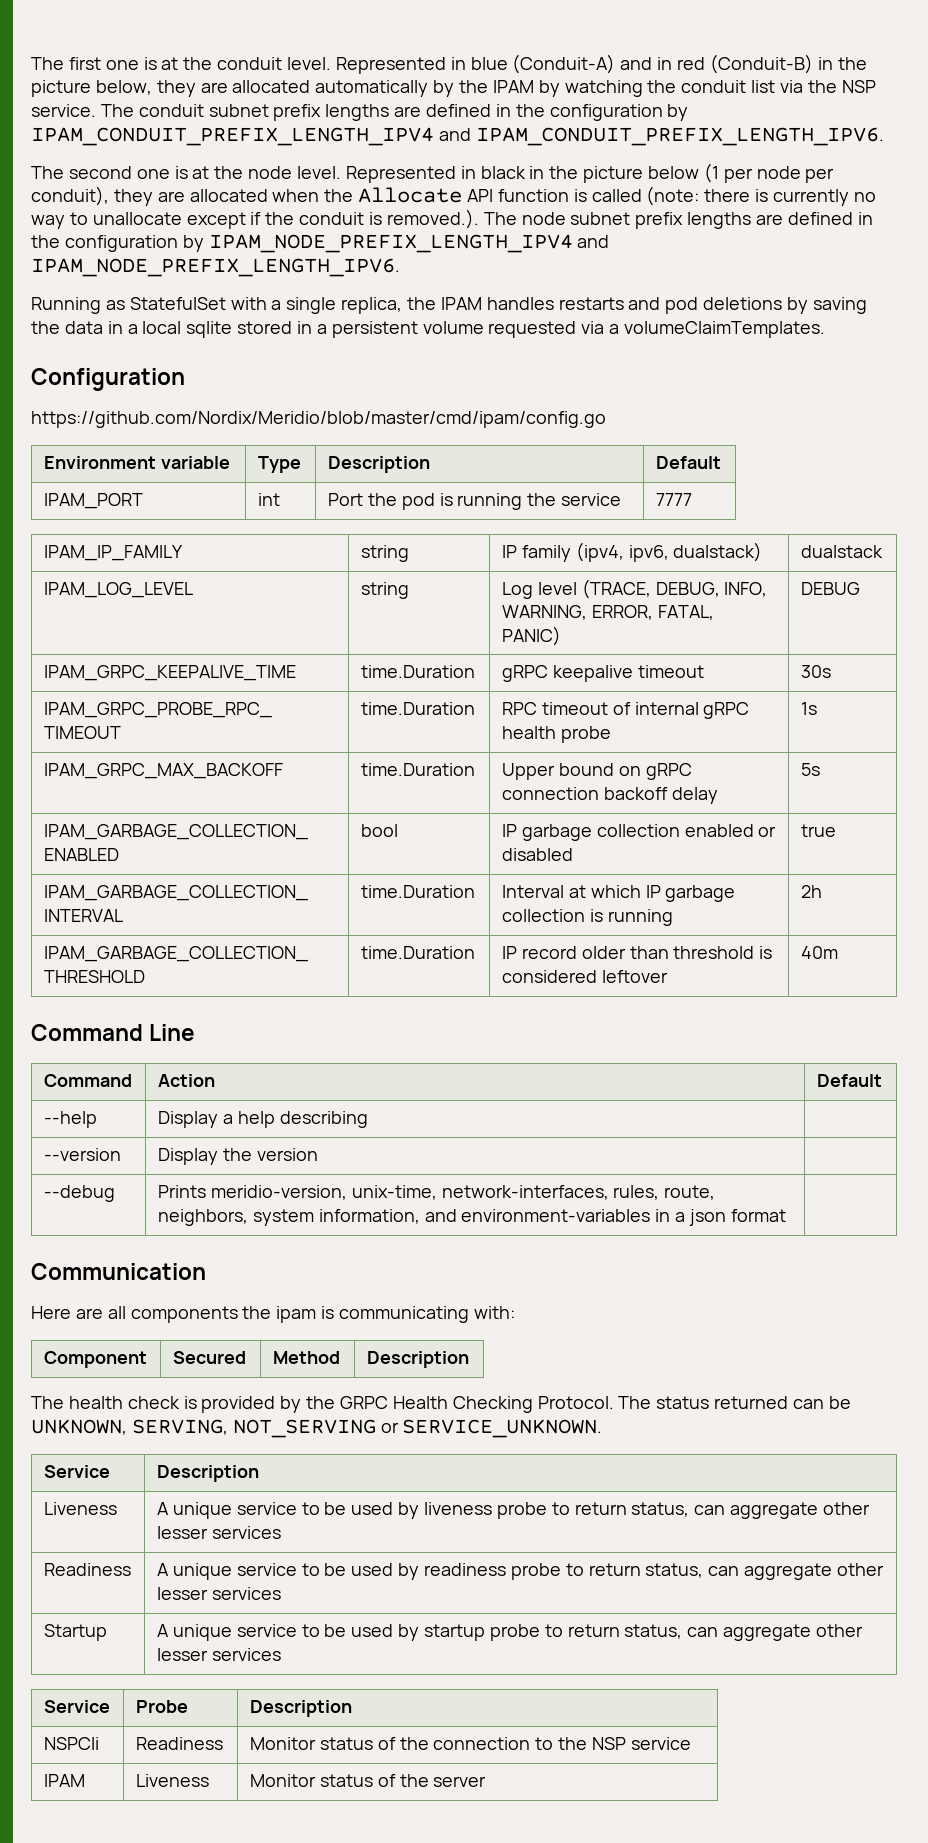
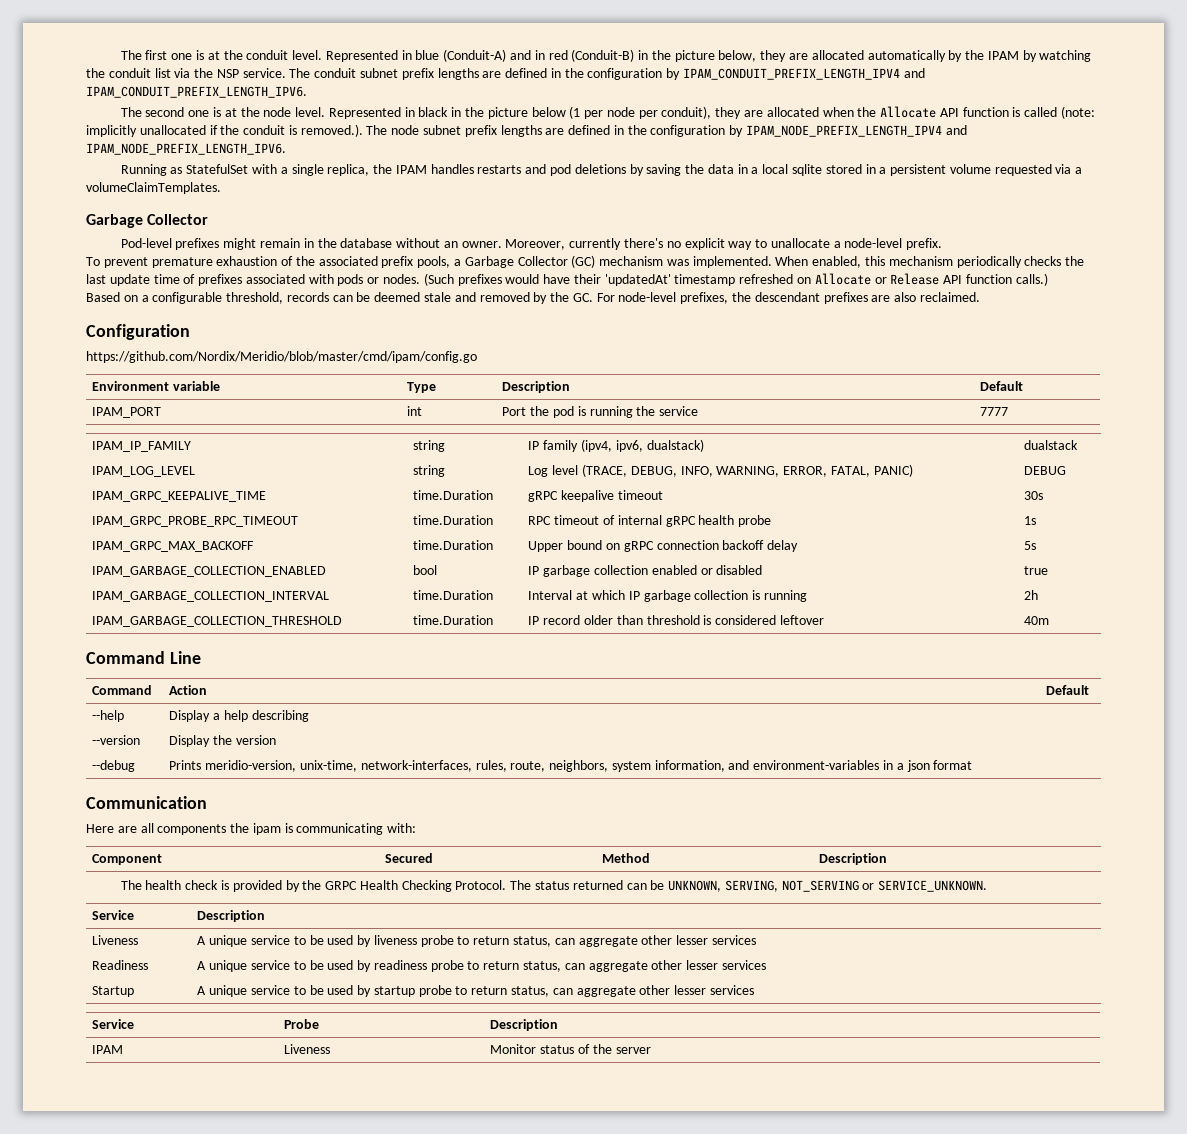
- Represented in black in the picture below (1 per node per conduit), they are allocated when the Allocate API function is called (note: there is currently no way to unallocate except if the conduit is removed.). The node subnet prefix lengths are defined in the configuration by IPAM_NODE_PREFIX_LENGTH_IPV4 and IPAM_NODE_PREFIX_LENGTH_IPV6.
+ Represented in black in the picture below (1 per node per conduit), they are allocated when the Allocate API function is called (note: implicitly unallocated if the conduit is removed.). The node subnet prefix lengths are defined in the configuration by IPAM_NODE_PREFIX_LENGTH_IPV4 and IPAM_NODE_PREFIX_LENGTH_IPV6.
  Running as StatefulSet with a single replica, the IPAM handles restarts and pod deletions by saving the data in a local sqlite stored in a persistent volume requested via a volumeClaimTemplates.
+ Garbage Collector
+ Pod-level prefixes might remain in the database without an owner. Moreover, currently there's no explicit way to unallocate a node-level prefix.
+ To prevent premature exhaustion of the associated prefix pools, a Garbage Collector (GC) mechanism was implemented. When enabled, this mechanism periodically checks the last update time of prefixes associated with pods or nodes. (Such prefixes would have their 'updatedAt' timestamp refreshed on Allocate or Release API function calls.)
+ Based on a configurable threshold, records can be deemed stale and removed by the GC. For node-level prefixes, the descendant prefixes are also reclaimed.
- NSPCli | Readiness | Monitor status of the connection to the NSP service

